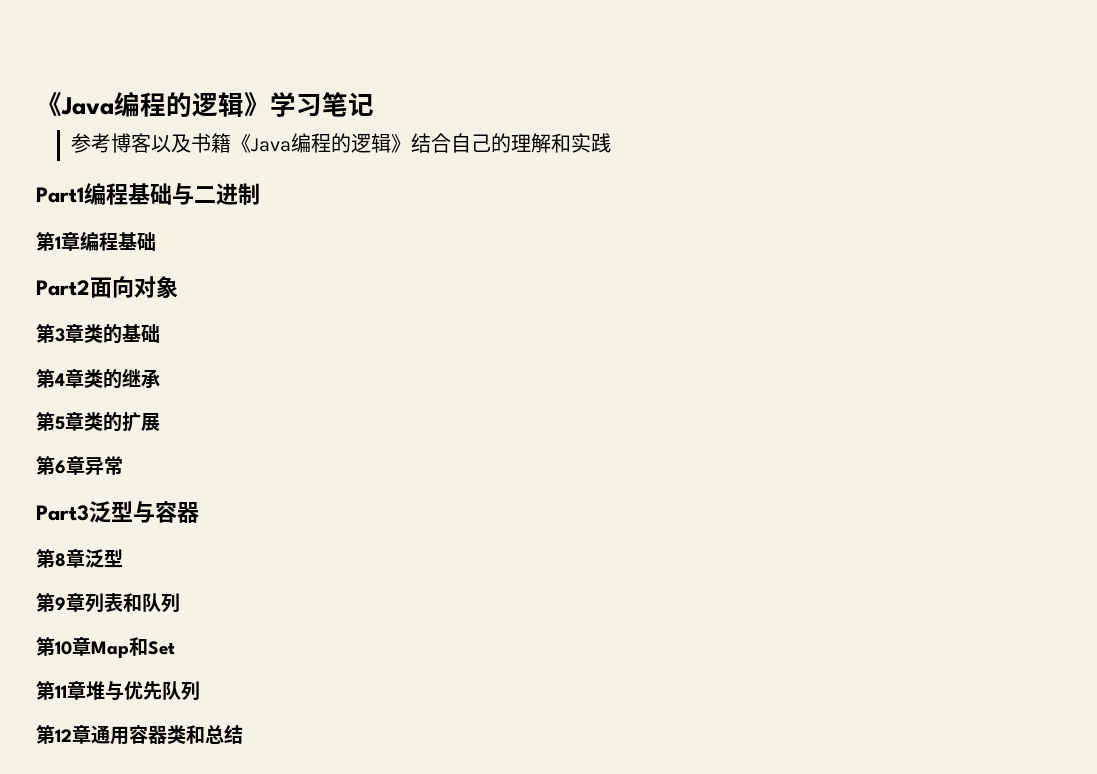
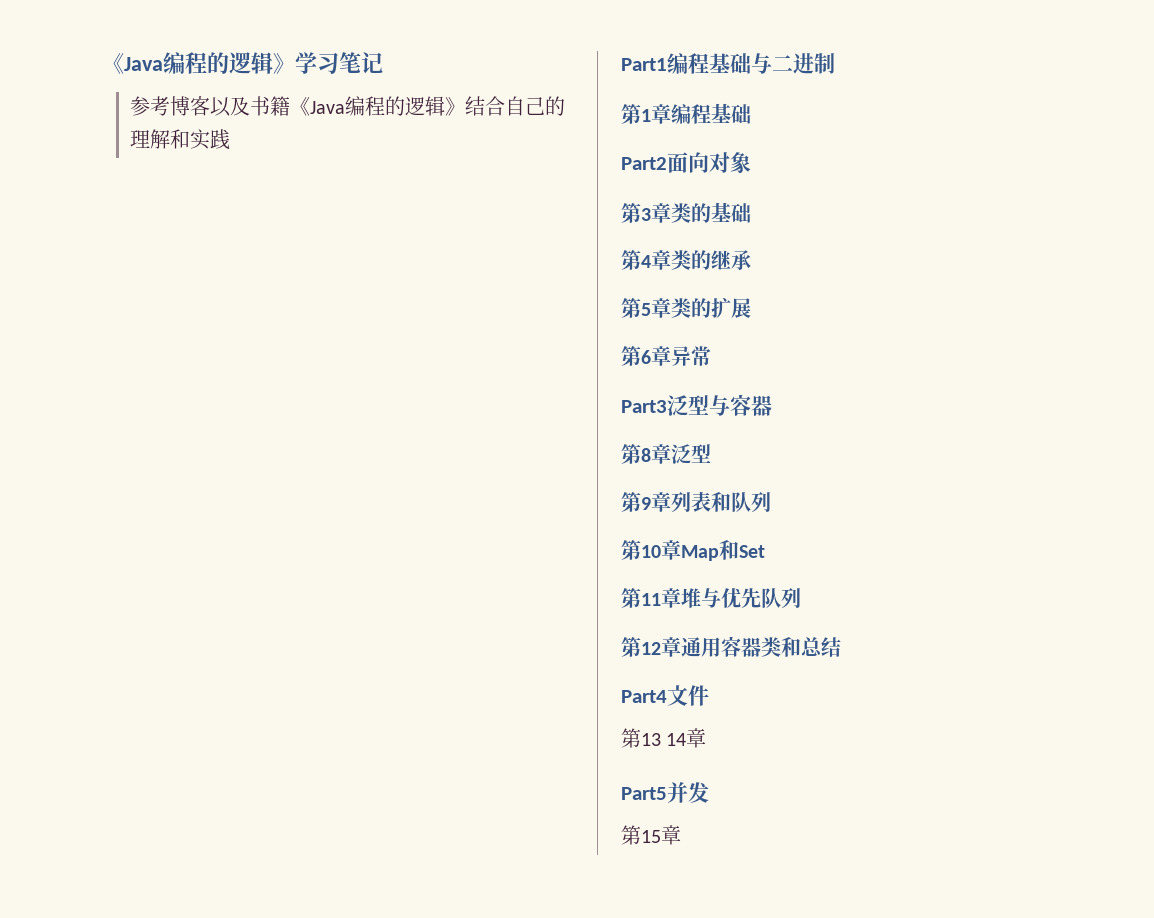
+ Part4文件
+ 第13 14章
+ Part5并发
+ 第15章

